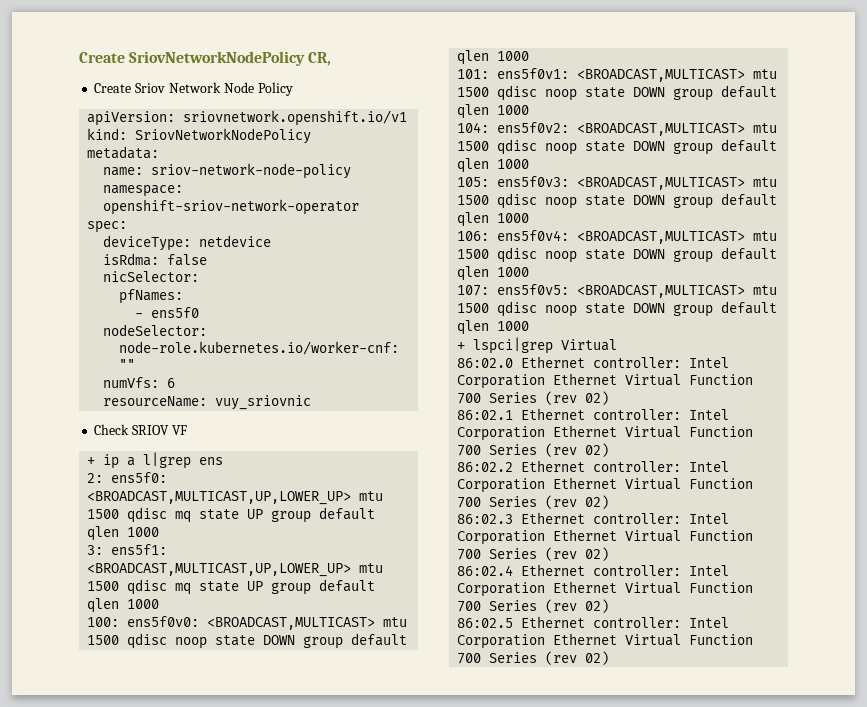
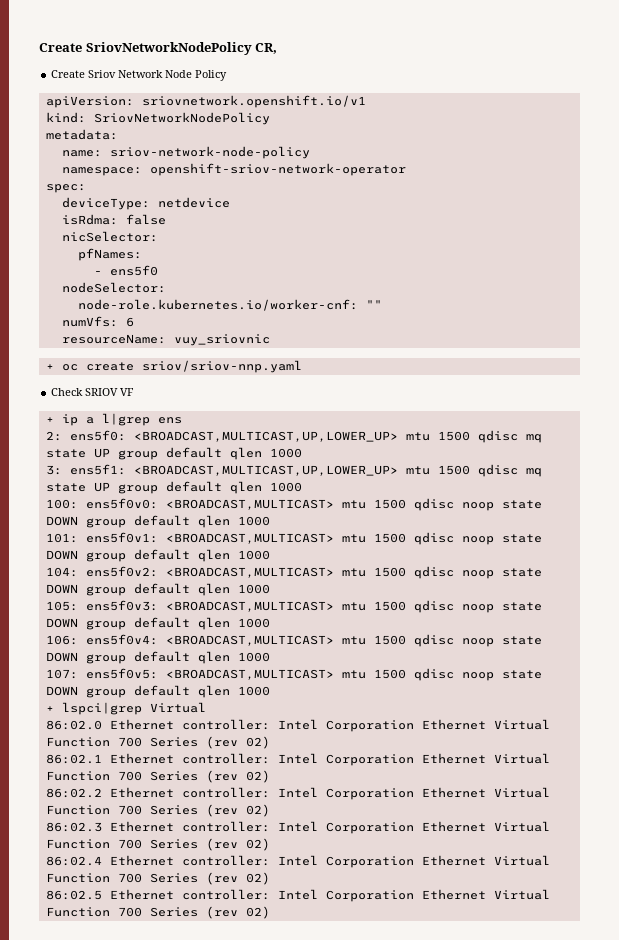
+ + oc create sriov/sriov-nnp.yaml

